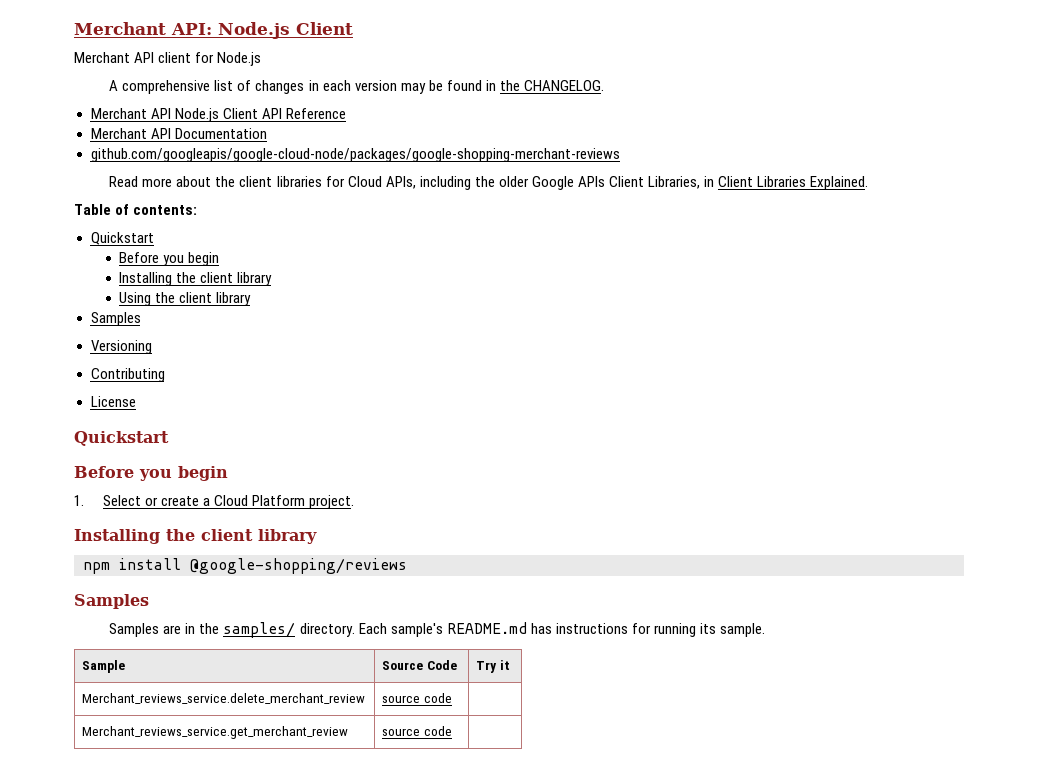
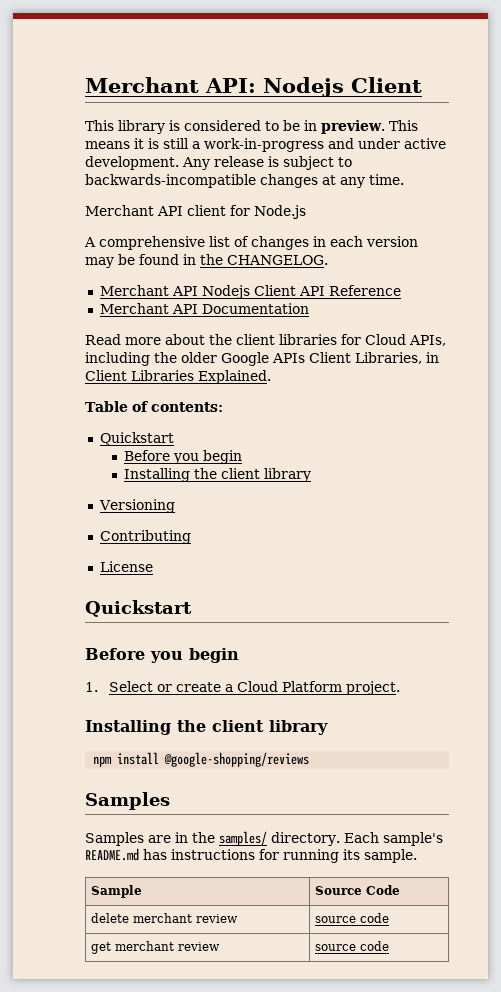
- Merchant API: Node.js Client
+ Merchant API: Nodejs Client
+ This library is considered to be in preview. This means it is still a work-in-progress and under active development. Any release is subject to backwards-incompatible changes at any time.
- Merchant API Node.js Client API Reference
+ Merchant API Nodejs Client API Reference
- github.com/googleapis/google-cloud-node/packages/google-shopping-merchant-reviews
- Using the client library
- Samples
- Sample | Source Code | Try it
- Merchant_reviews_service.delete_merchant_review | source code |
- Merchant_reviews_service.get_merchant_review | source code |
+ Sample | Source Code
+ delete merchant review | source code
+ get merchant review | source code

